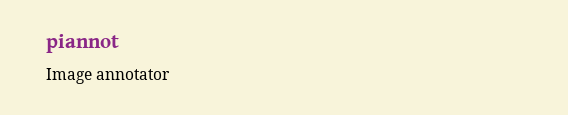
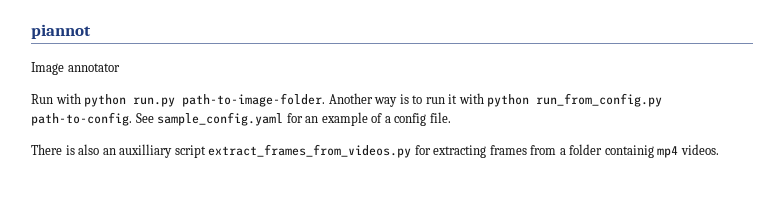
+ Run with python run.py path-to-image-folder. Another way is to run it with python run_from_config.py path-to-config. See sample_config.yaml for an example of a config file.
+ There is also an auxilliary script extract_frames_from_videos.py for extracting frames from a folder containig mp4 videos.

